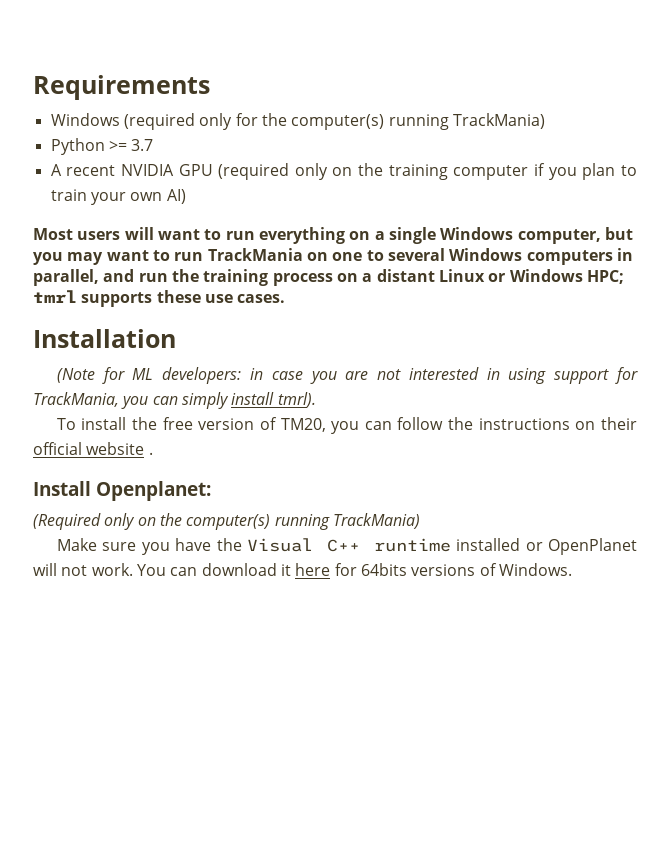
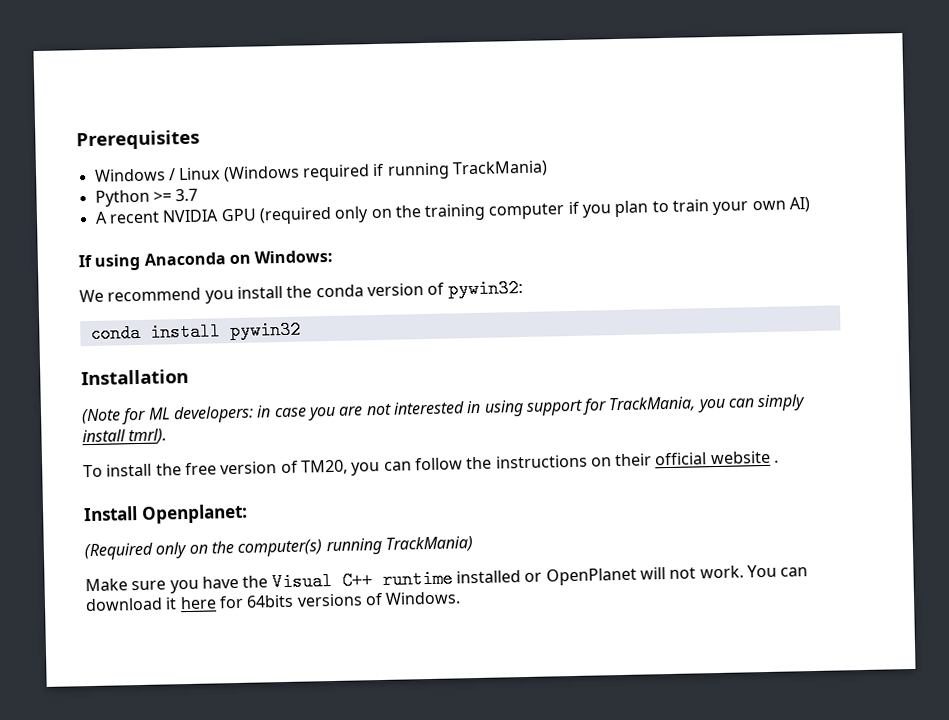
- Requirements
- Windows (required only for the computer(s) running TrackMania)
+ Prerequisites
+ Windows / Linux (Windows required if running TrackMania)
- Most users will want to run everything on a single Windows computer, but you may want to run TrackMania on one to several Windows computers in parallel, and run the training process on a distant Linux or Windows HPC; tmrl supports these use cases.
+ If using Anaconda on Windows:
+ We recommend you install the conda version of pywin32:
+ conda install pywin32

